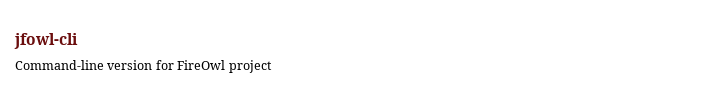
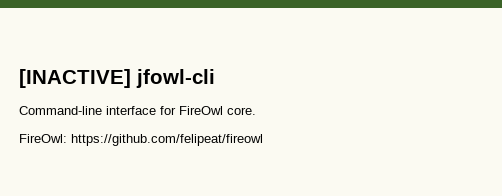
- jfowl-cli
+ [INACTIVE] jfowl-cli
- Command-line version for FireOwl project
+ Command-line interface for FireOwl core.
+ FireOwl: https://github.com/felipeat/fireowl

